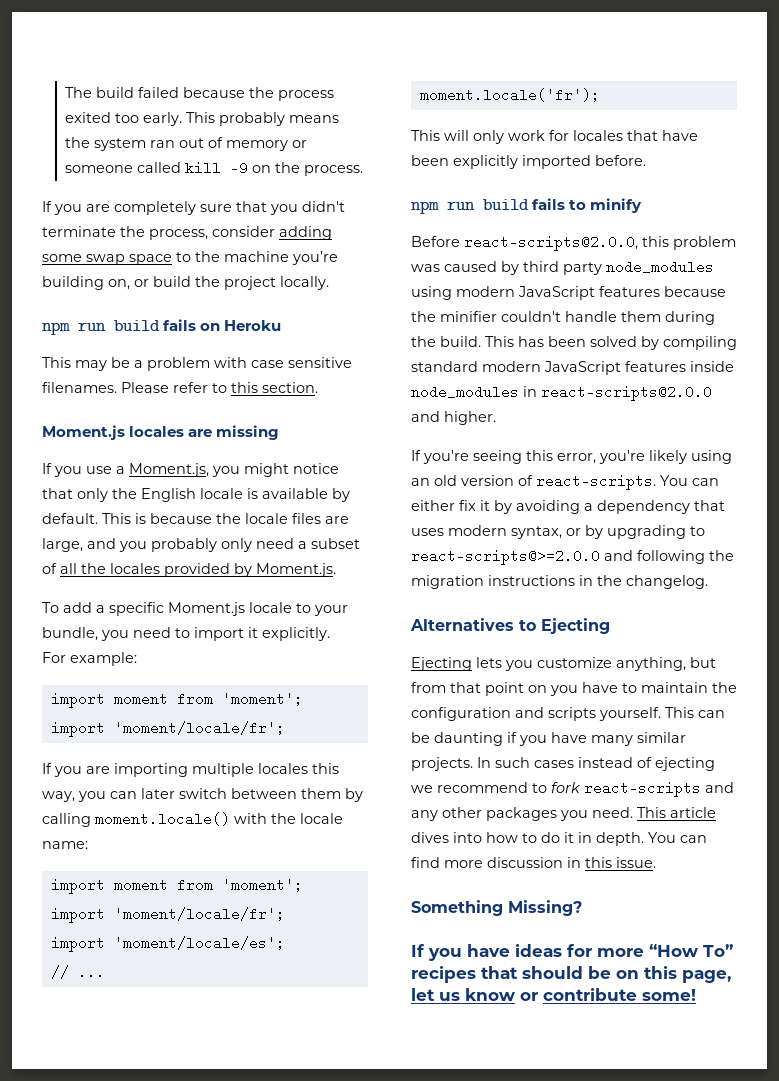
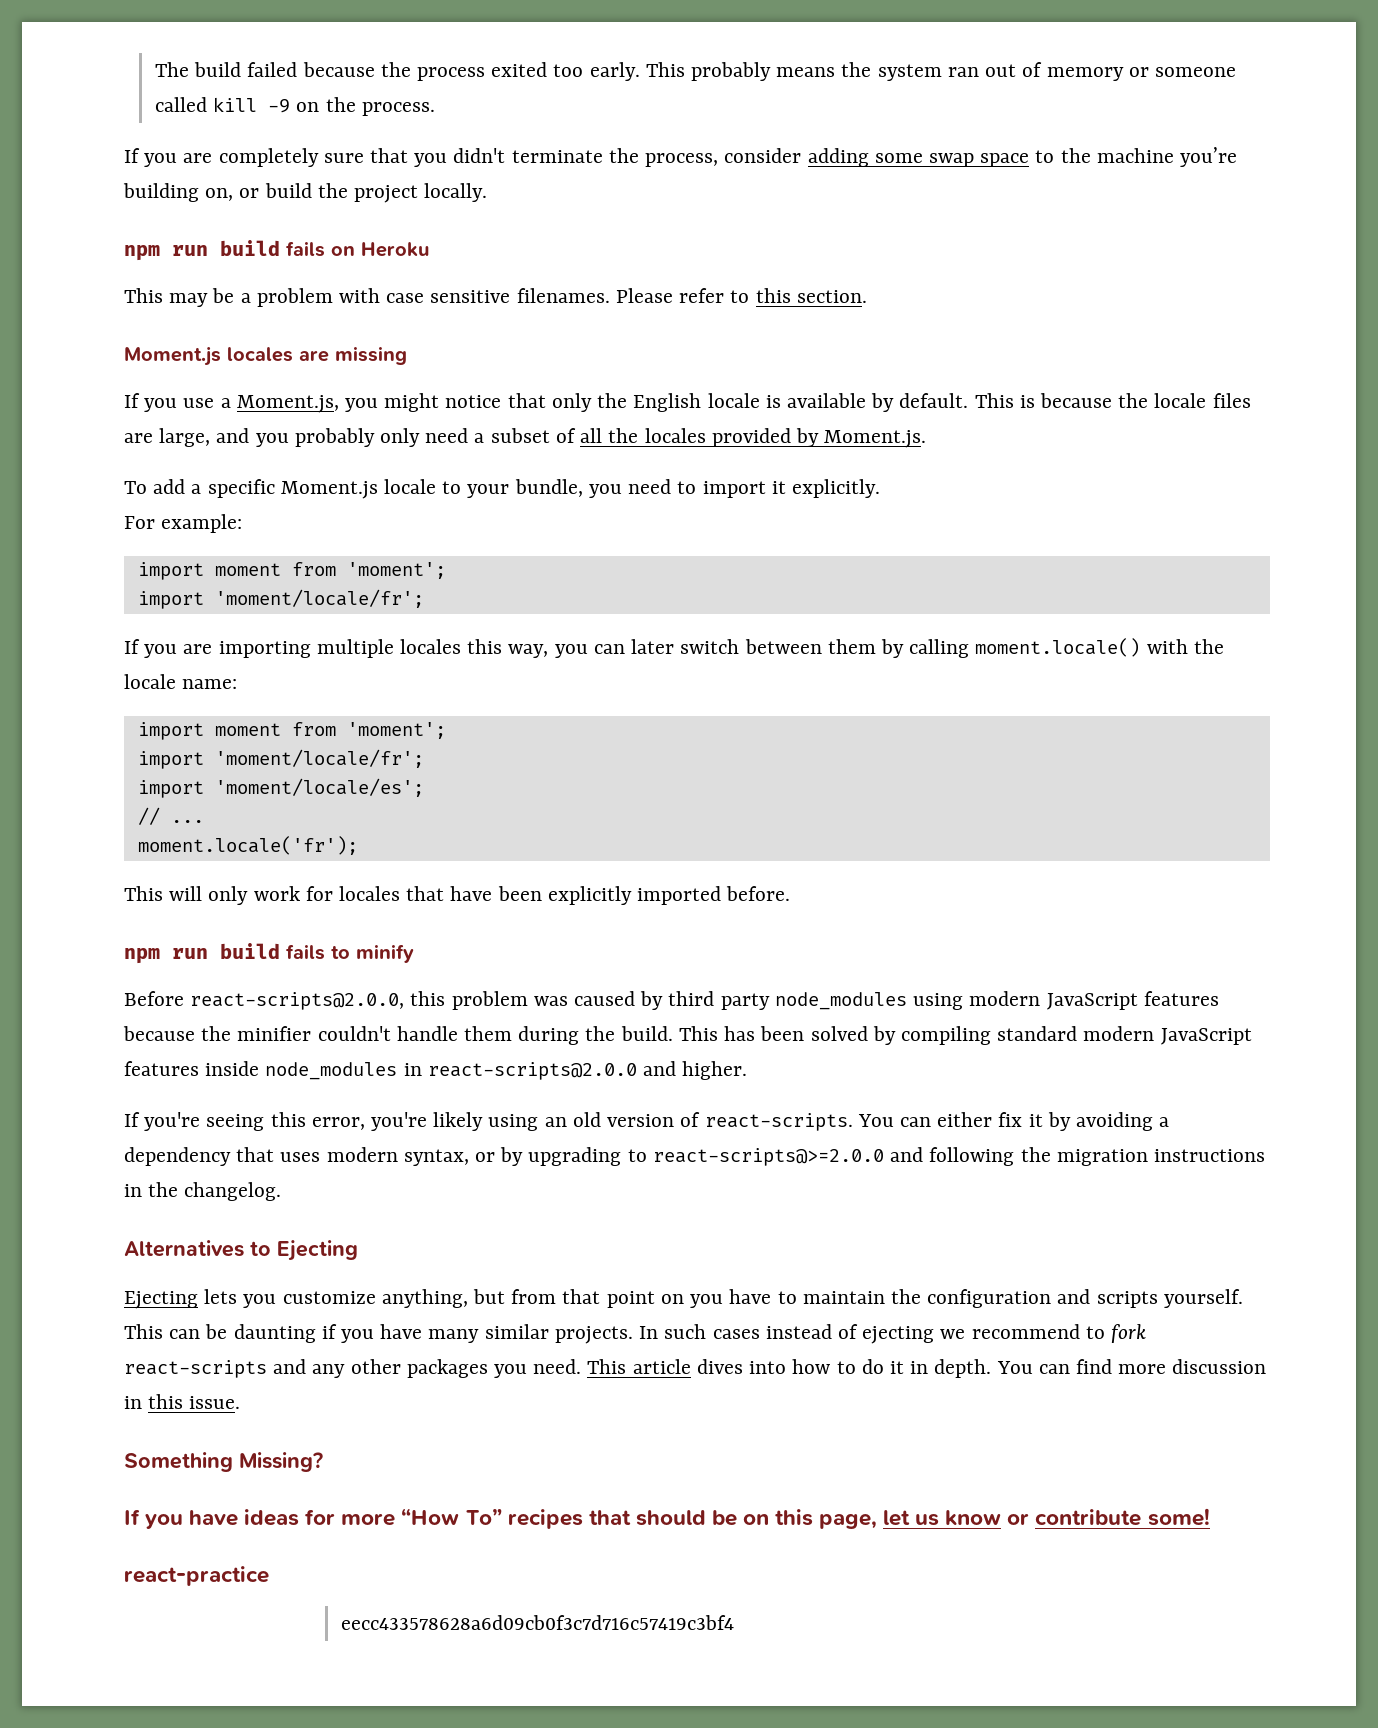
+ react-practice
+ eecc433578628a6d09cb0f3c7d716c57419c3bf4

